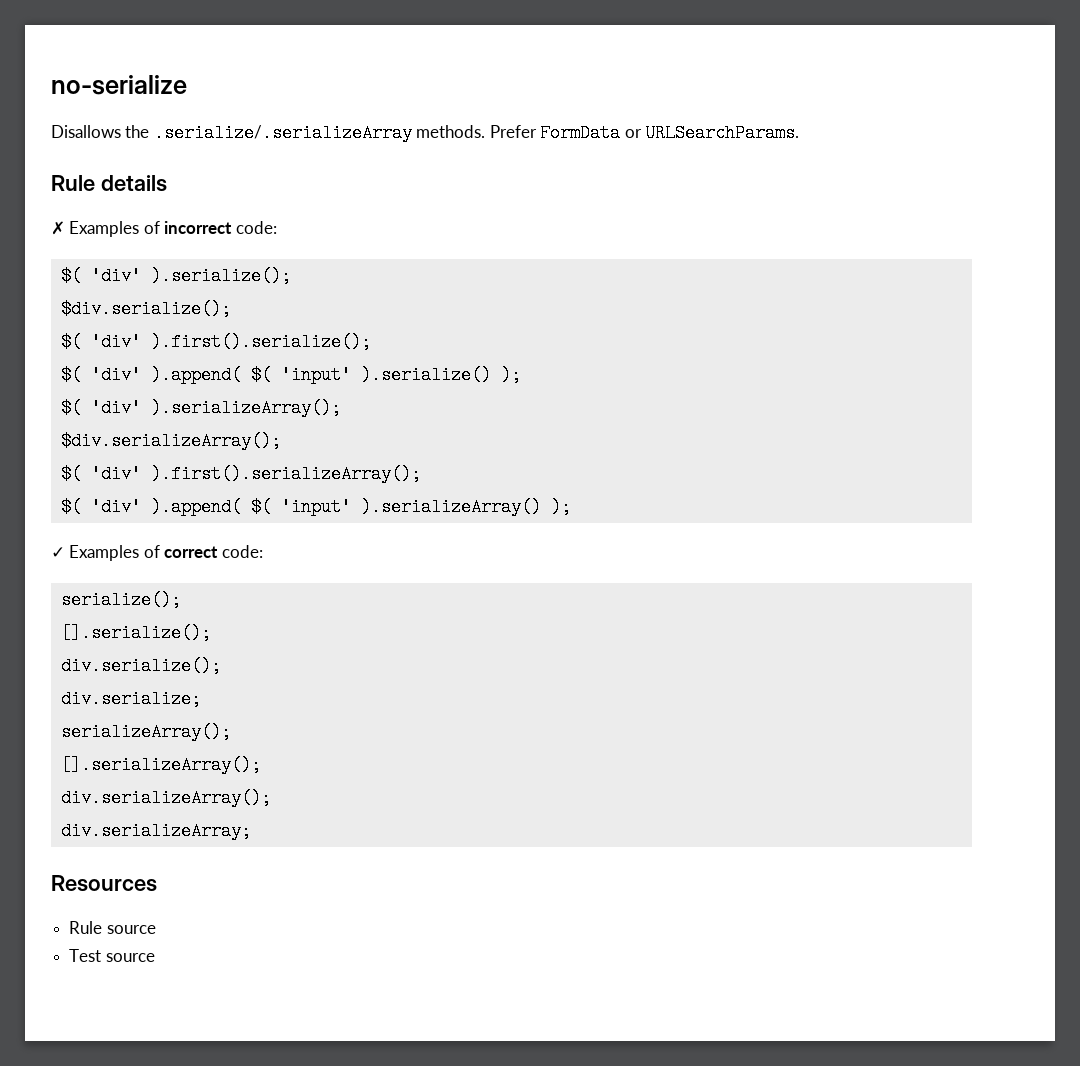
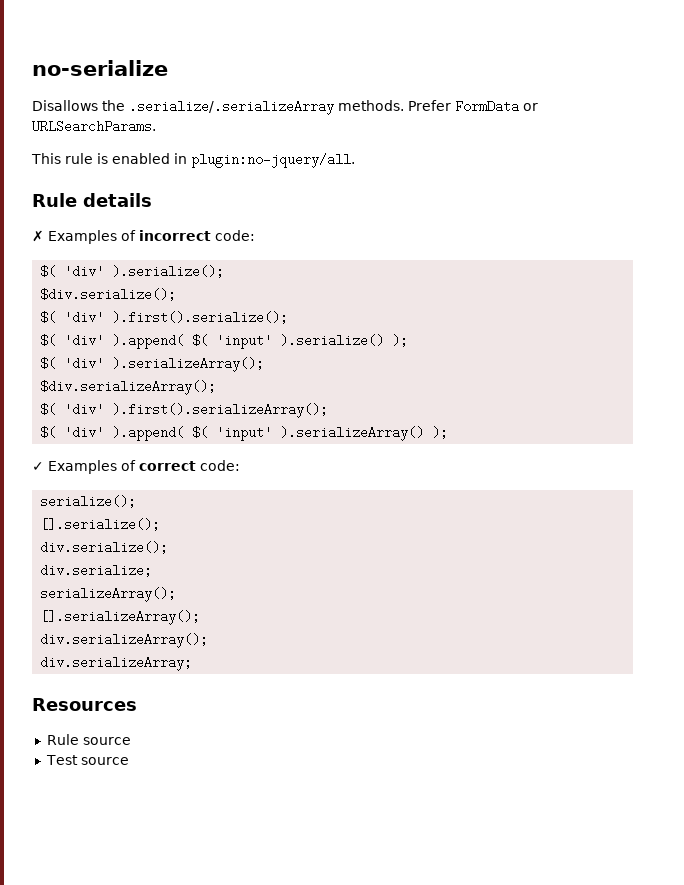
+ This rule is enabled in plugin:no-jquery/all.

